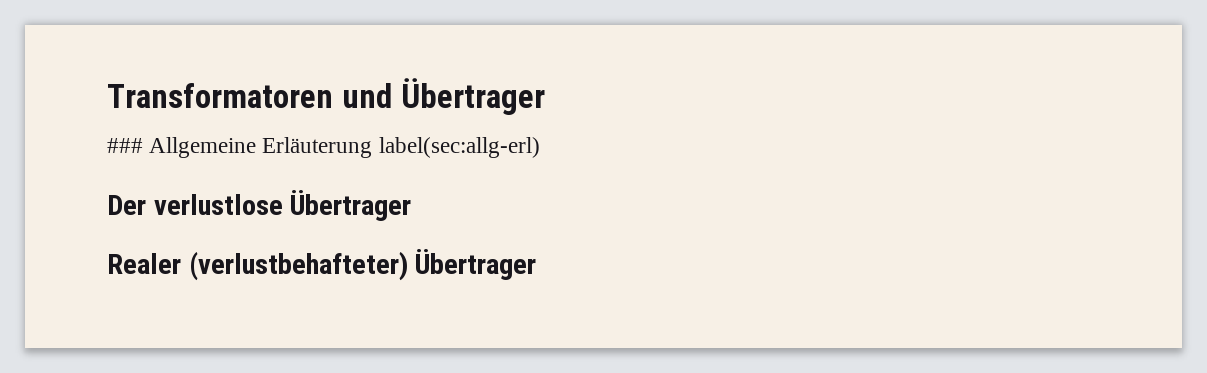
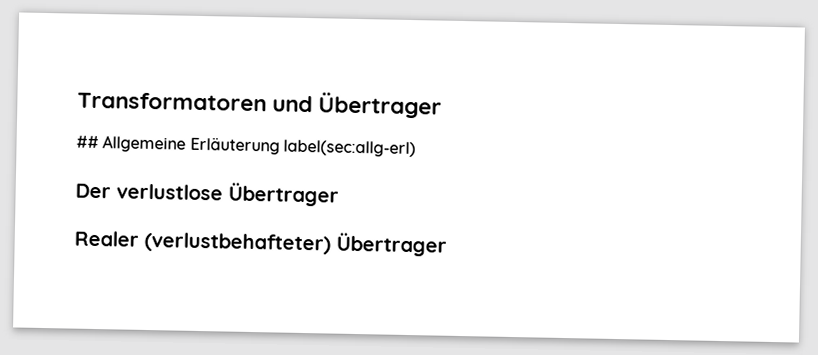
- ### Allgemeine Erläuterung label(sec:allg-erl)
+ ## Allgemeine Erläuterung label(sec:allg-erl)

